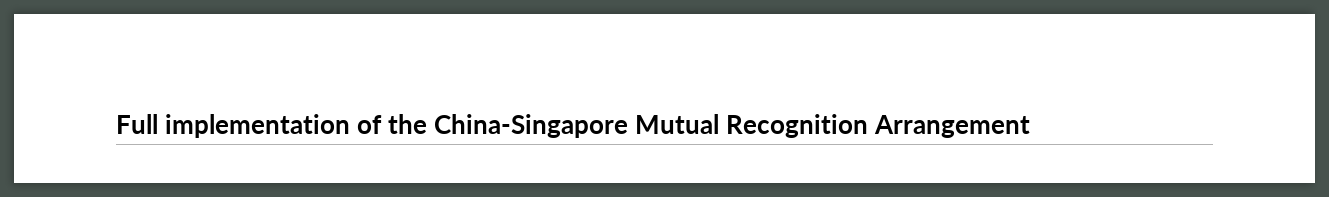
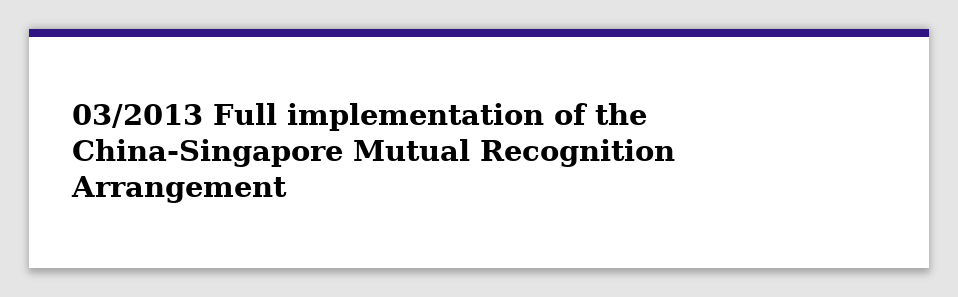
- Full implementation of the China-Singapore Mutual Recognition Arrangement
+ 03/2013 Full implementation of the China-Singapore Mutual Recognition Arrangement

